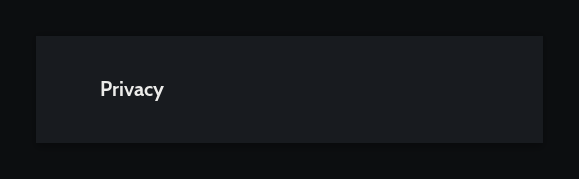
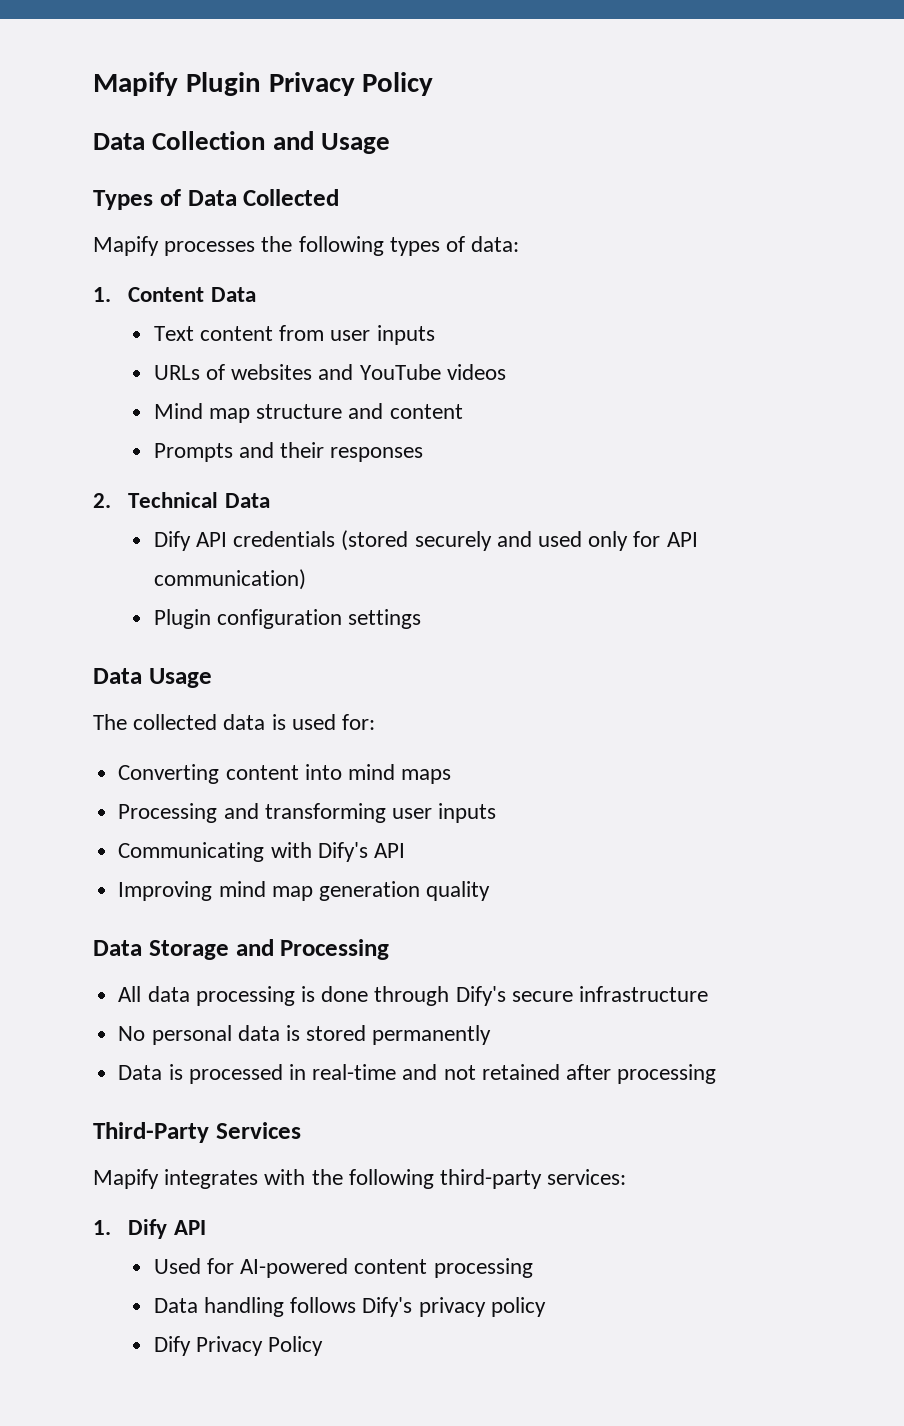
- Privacy
+ Mapify Plugin Privacy Policy
+ Data Collection and Usage
+ Types of Data Collected
+ Mapify processes the following types of data:
+ 1. Content Data
+ Text content from user inputs
+ URLs of websites and YouTube videos
+ Mind map structure and content
+ Prompts and their responses
+ 2. Technical Data
+ Dify API credentials (stored securely and used only for API communication)
+ Plugin configuration settings
+ Data Usage
+ The collected data is used for:
+ Converting content into mind maps
+ Processing and transforming user inputs
+ Communicating with Dify's API
+ Improving mind map generation quality
+ Data Storage and Processing
+ All data processing is done through Dify's secure infrastructure
+ No personal data is stored permanently
+ Data is processed in real-time and not retained after processing
+ Third-Party Services
+ Mapify integrates with the following third-party services:
+ 1. Dify API
+ Used for AI-powered content processing
+ Data handling follows Dify's privacy policy
+ Dify Privacy Policy

